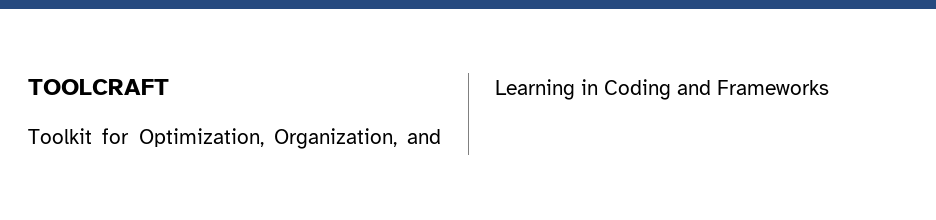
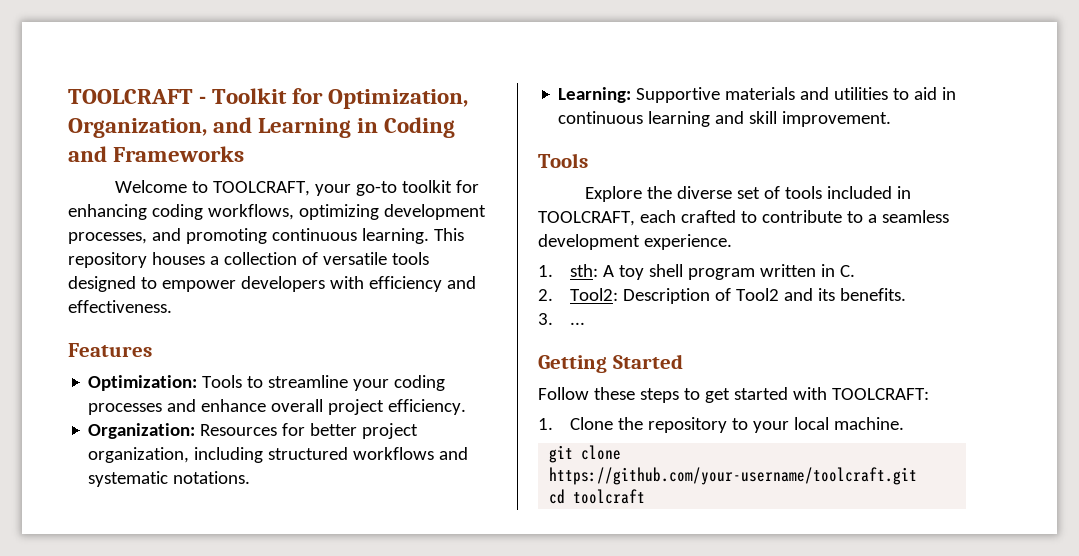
- TOOLCRAFT
- Toolkit for Optimization, Organization, and Learning in Coding and Frameworks
+ TOOLCRAFT - Toolkit for Optimization, Organization, and Learning in Coding and Frameworks
+ Welcome to TOOLCRAFT, your go-to toolkit for enhancing coding workflows, optimizing development processes, and promoting continuous learning. This repository houses a collection of versatile tools designed to empower developers with efficiency and effectiveness.
+ Features
+ Optimization: Tools to streamline your coding processes and enhance overall project efficiency.
+ Organization: Resources for better project organization, including structured workflows and systematic notations.
+ Learning: Supportive materials and utilities to aid in continuous learning and skill improvement.
+ Tools
+ Explore the diverse set of tools included in TOOLCRAFT, each crafted to contribute to a seamless development experience.
+ 1. sth: A toy shell program written in C.
+ 2. Tool2: Description of Tool2 and its benefits.
+ 3. ...
+ Getting Started
+ Follow these steps to get started with TOOLCRAFT:
+ 1. Clone the repository to your local machine.
+ git clone https://github.com/your-username/toolcraft.git
+ cd toolcraft

